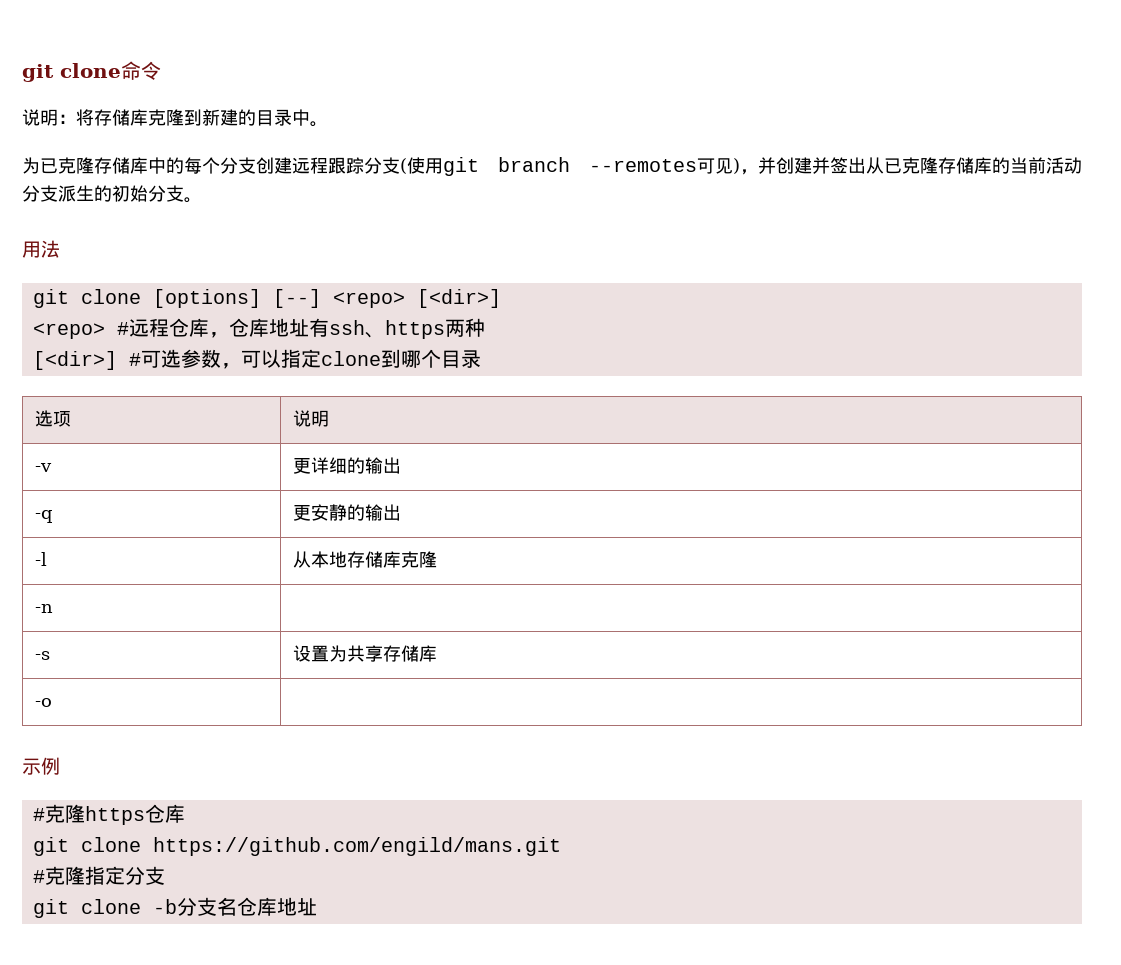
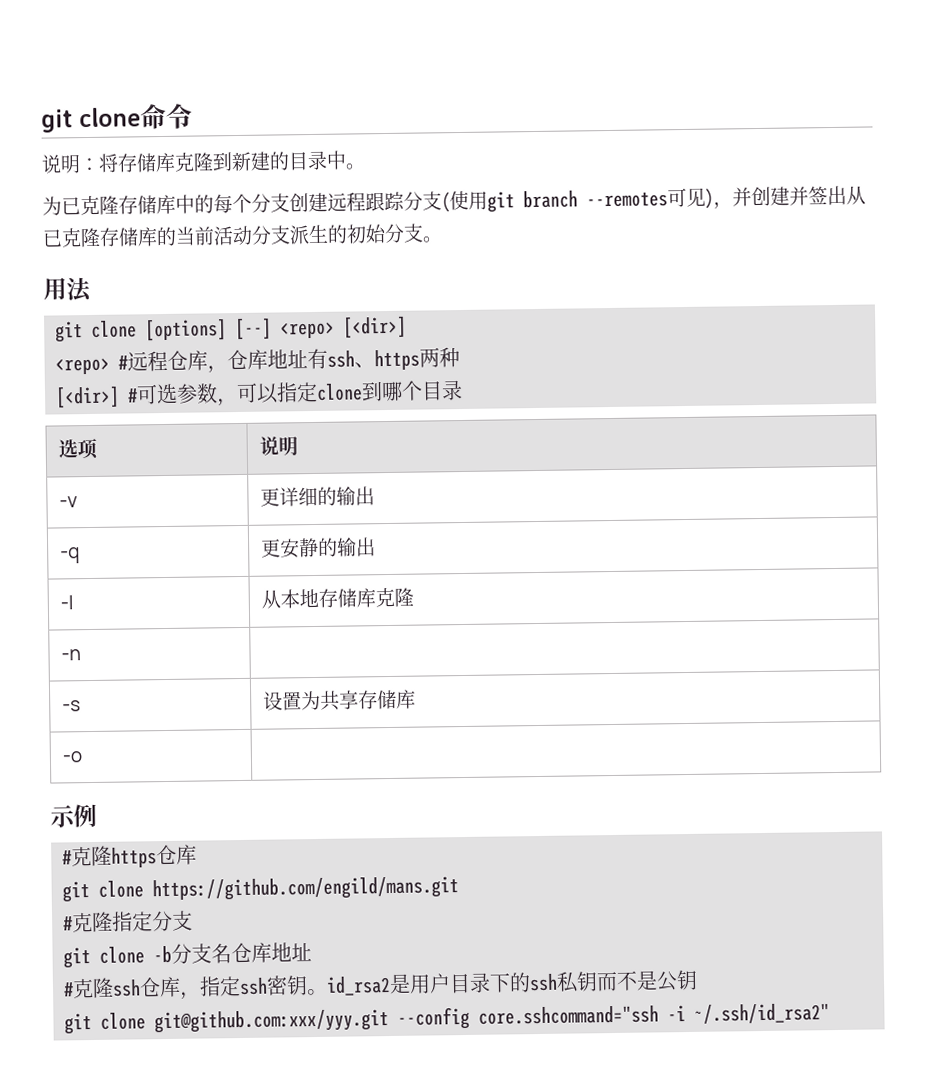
+ #克隆ssh仓库，指定ssh密钥。id_rsa2是用户目录下的ssh私钥而不是公钥
+ git clone git@github.com:xxx/yyy.git --config core.sshcommand="ssh -i ~/.ssh/id_rsa2"

